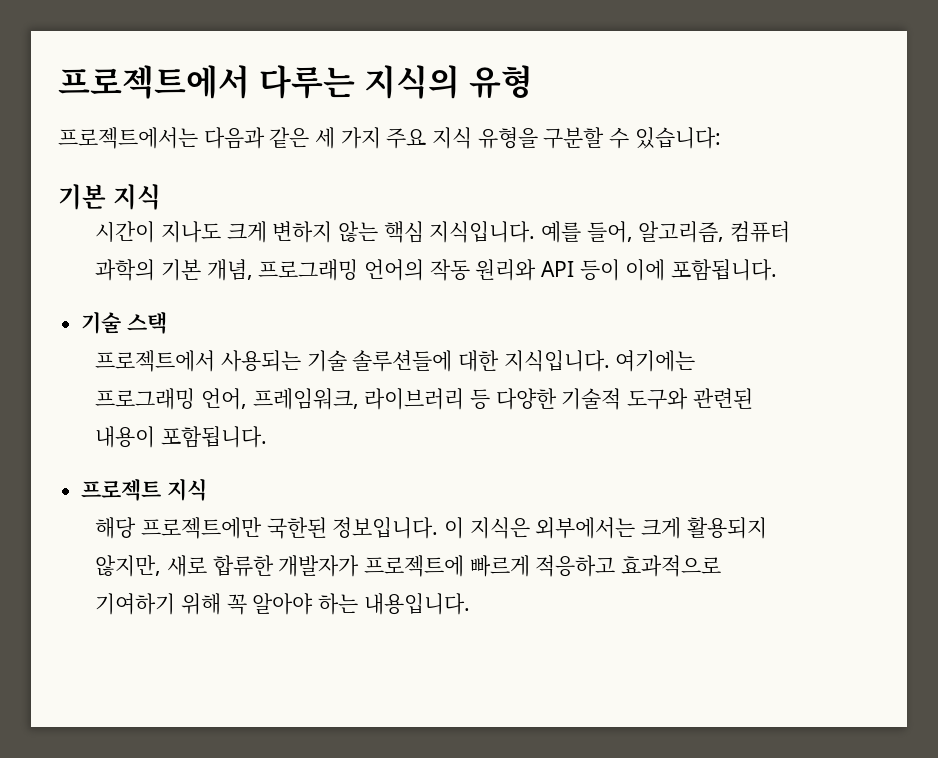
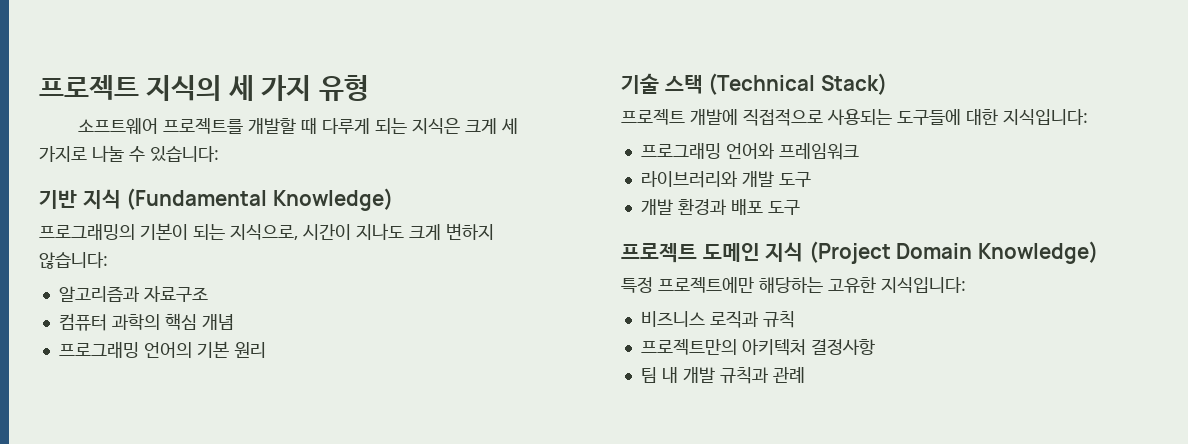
- 프로젝트에서 다루는 지식의 유형
- 프로젝트에서는 다음과 같은 세 가지 주요 지식 유형을 구분할 수 있습니다:
+ 프로젝트 지식의 세 가지 유형
+ 소프트웨어 프로젝트를 개발할 때 다루게 되는 지식은 크게 세 가지로 나눌 수 있습니다:
- 기본 지식
- 시간이 지나도 크게 변하지 않는 핵심 지식입니다. 예를 들어, 알고리즘, 컴퓨터 과학의 기본 개념, 프로그래밍 언어의 작동 원리와 API 등이 이에 포함됩니다.
- 기술 스택
- 프로젝트에서 사용되는 기술 솔루션들에 대한 지식입니다. 여기에는 프로그래밍 언어, 프레임워크, 라이브러리 등 다양한 기술적 도구와 관련된 내용이 포함됩니다.
- 프로젝트 지식
- 해당 프로젝트에만 국한된 정보입니다. 이 지식은 외부에서는 크게 활용되지 않지만, 새로 합류한 개발자가 프로젝트에 빠르게 적응하고 효과적으로 기여하기 위해 꼭 알아야 하는 내용입니다.
+ 기반 지식 (Fundamental Knowledge)
+ 프로그래밍의 기본이 되는 지식으로, 시간이 지나도 크게 변하지 않습니다:
+ 알고리즘과 자료구조
+ 컴퓨터 과학의 핵심 개념
+ 프로그래밍 언어의 기본 원리
+ 기술 스택 (Technical Stack)
+ 프로젝트 개발에 직접적으로 사용되는 도구들에 대한 지식입니다:
+ 프로그래밍 언어와 프레임워크
+ 라이브러리와 개발 도구
+ 개발 환경과 배포 도구
+ 프로젝트 도메인 지식 (Project Domain Knowledge)
+ 특정 프로젝트에만 해당하는 고유한 지식입니다:
+ 비즈니스 로직과 규칙
+ 프로젝트만의 아키텍처 결정사항
+ 팀 내 개발 규칙과 관례

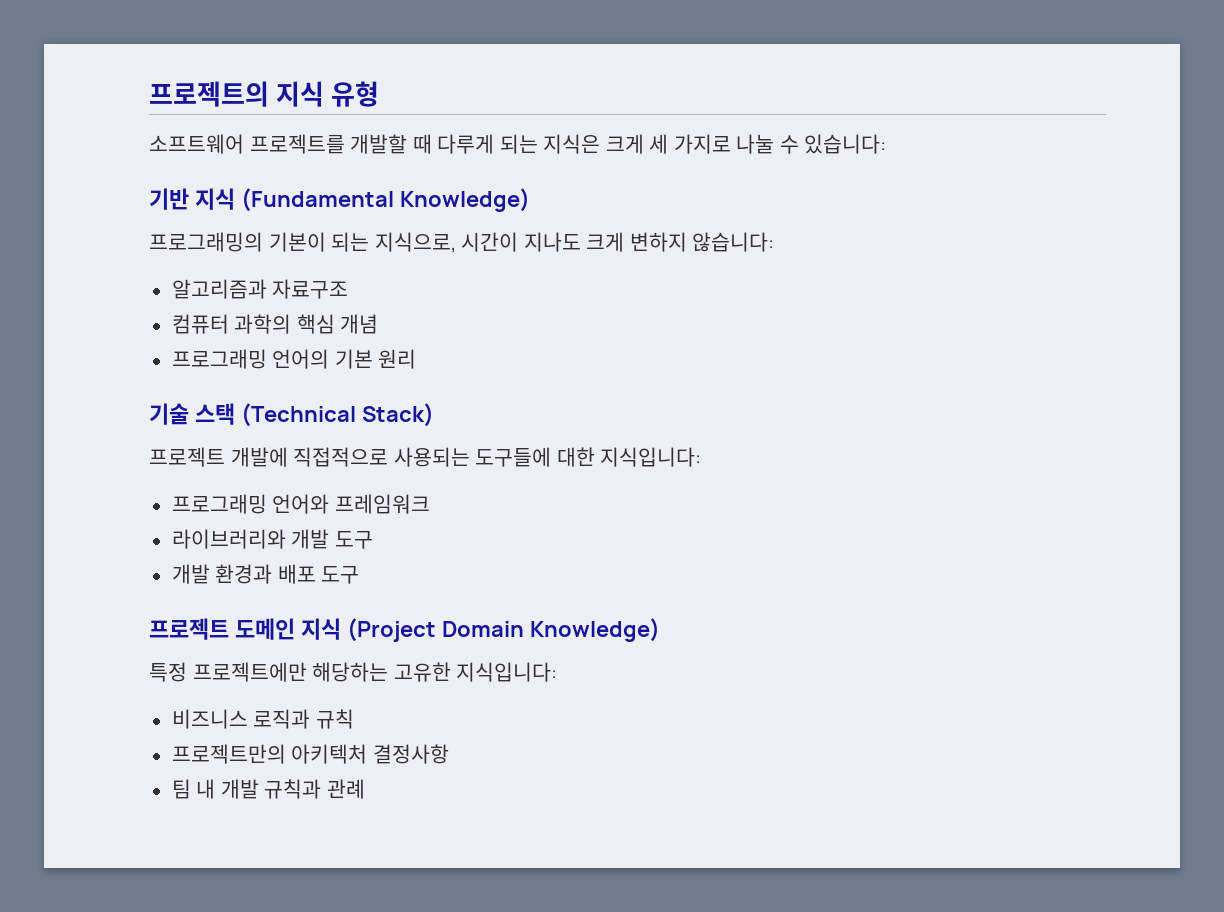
- 프로젝트 지식의 세 가지 유형
+ 프로젝트의 지식 유형

